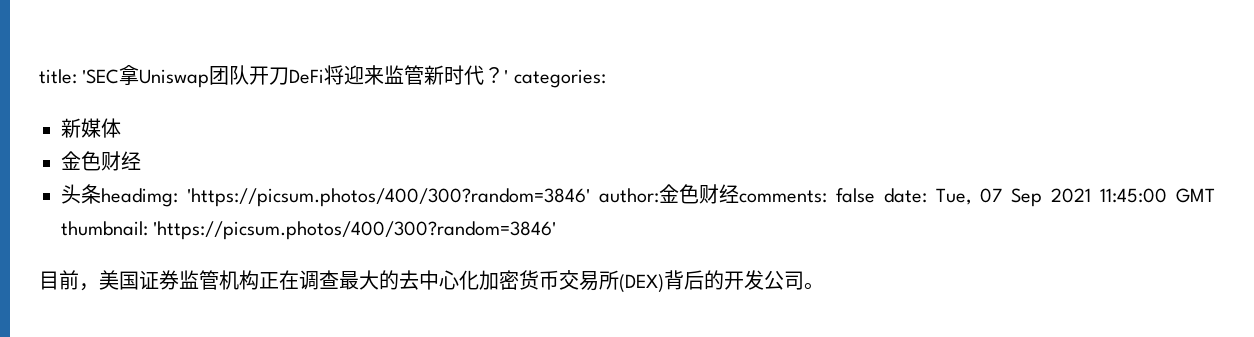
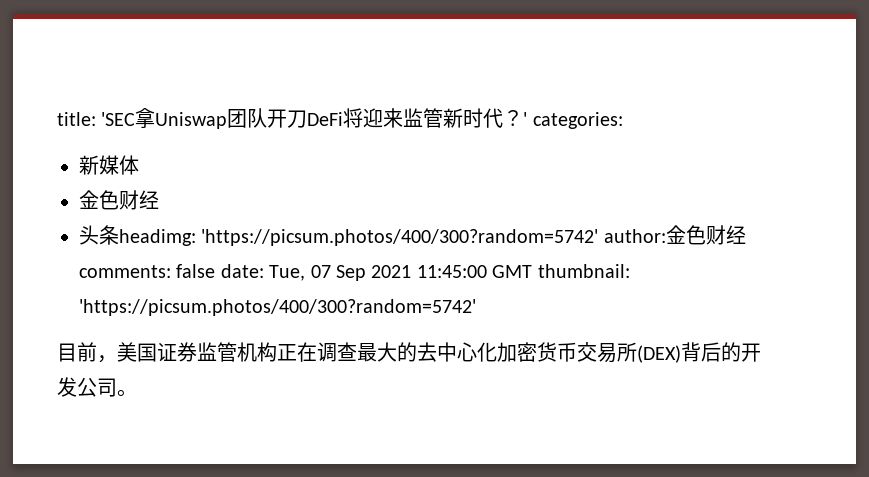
- 头条headimg: 'https://picsum.photos/400/300?random=3846' author:金色财经comments: false date: Tue, 07 Sep 2021 11:45:00 GMT thumbnail: 'https://picsum.photos/400/300?random=3846'
+ 头条headimg: 'https://picsum.photos/400/300?random=5742' author:金色财经comments: false date: Tue, 07 Sep 2021 11:45:00 GMT thumbnail: 'https://picsum.photos/400/300?random=5742'

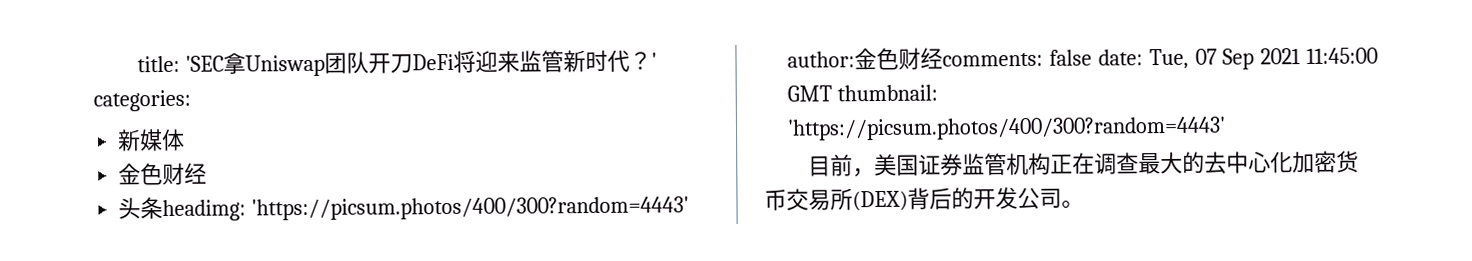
- 头条headimg: 'https://picsum.photos/400/300?random=5742' author:金色财经comments: false date: Tue, 07 Sep 2021 11:45:00 GMT thumbnail: 'https://picsum.photos/400/300?random=5742'
+ 头条headimg: 'https://picsum.photos/400/300?random=4443' author:金色财经comments: false date: Tue, 07 Sep 2021 11:45:00 GMT thumbnail: 'https://picsum.photos/400/300?random=4443'

